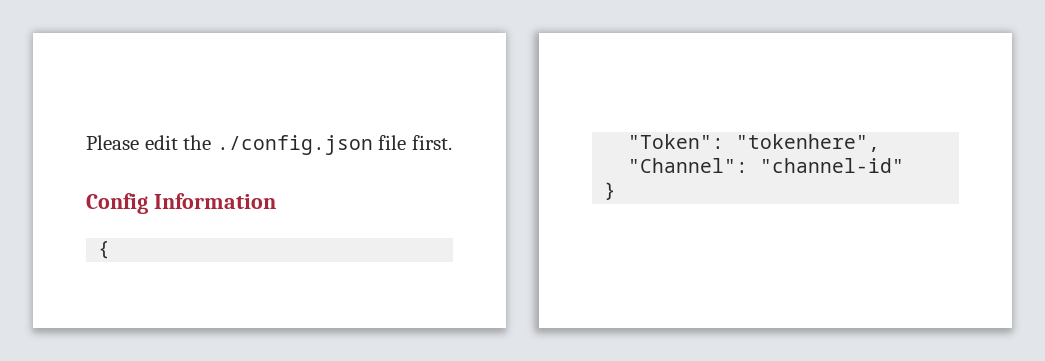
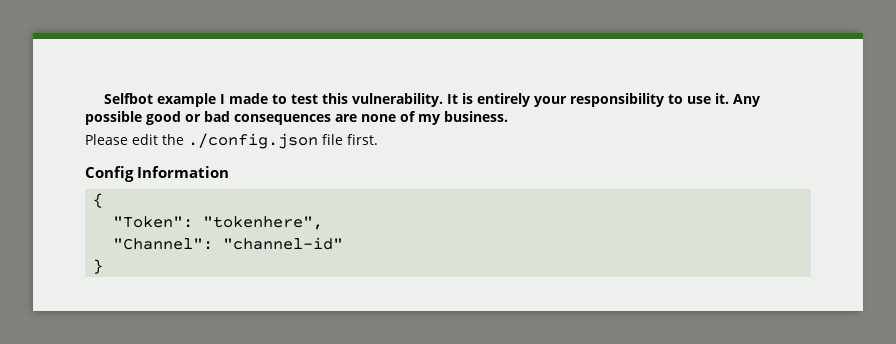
+ Selfbot example I made to test this vulnerability. It is entirely your responsibility to use it. Any possible good or bad consequences are none of my business.

